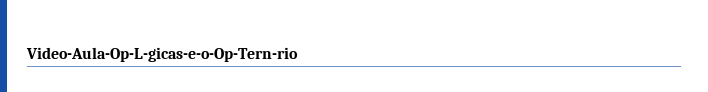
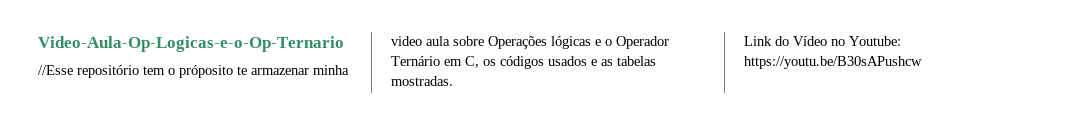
- Video-Aula-Op-L-gicas-e-o-Op-Tern-rio
+ Video-Aula-Op-Logicas-e-o-Op-Ternario
+ //Esse repositório tem o próposito te armazenar minha video aula sobre Operações lógicas e o Operador Ternário em C, os códigos usados e as tabelas mostradas.
+ Link do Vídeo no Youtube: https://youtu.be/B30sAPushcw

